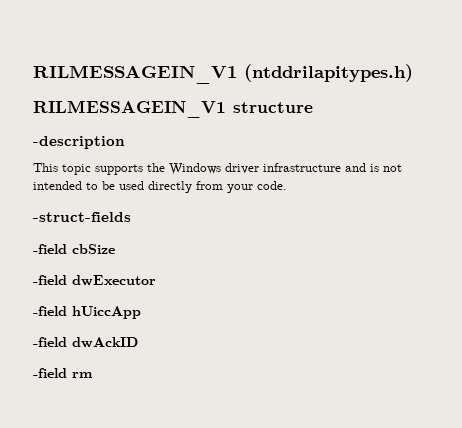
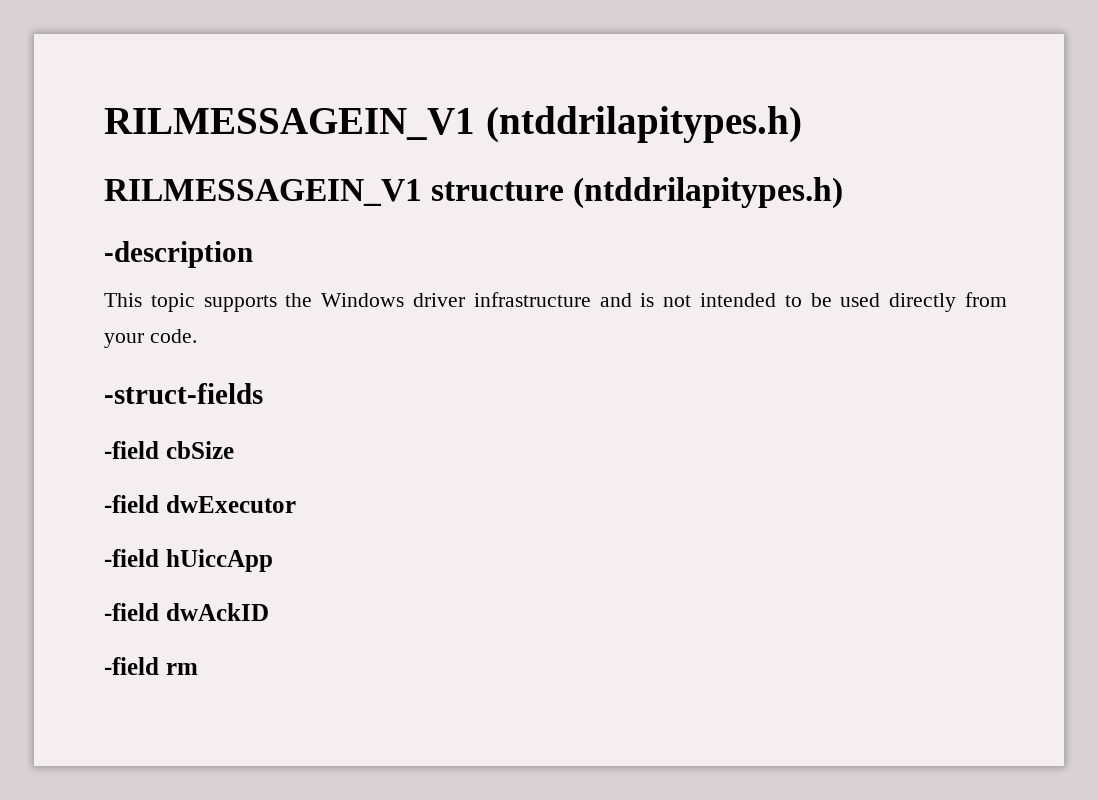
- RILMESSAGEIN_V1 structure
+ RILMESSAGEIN_V1 structure (ntddrilapitypes.h)

